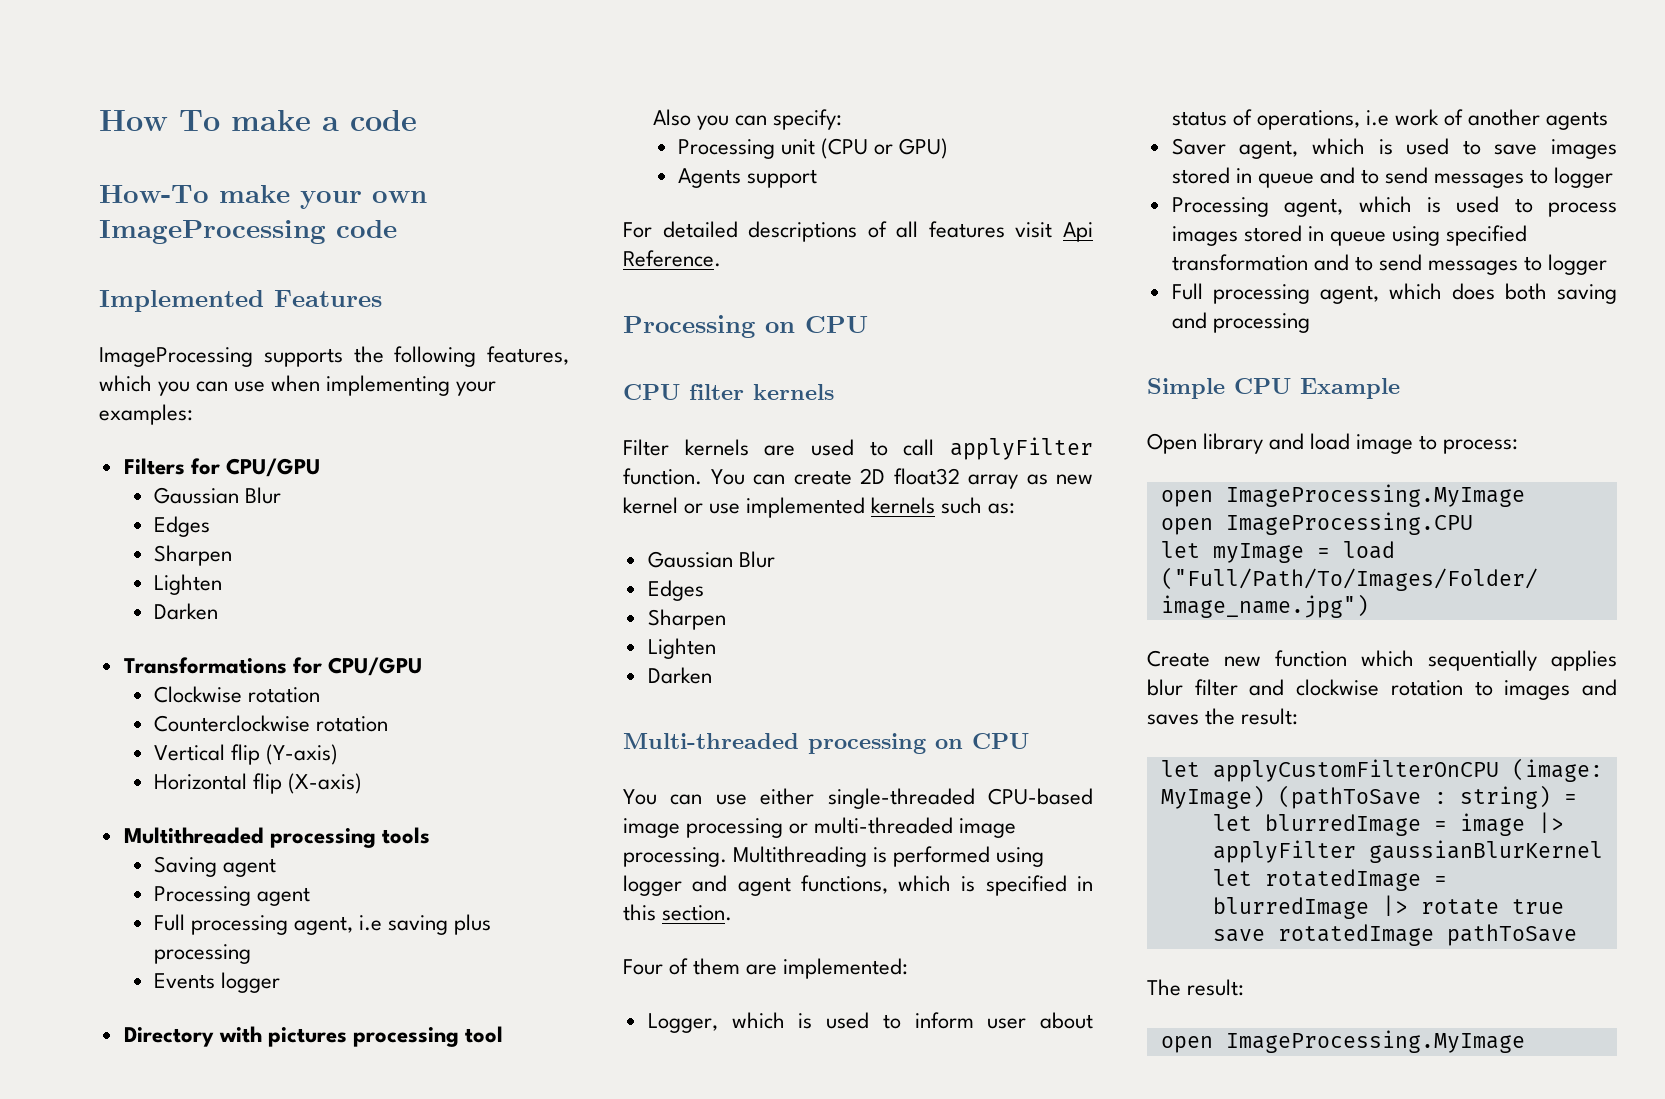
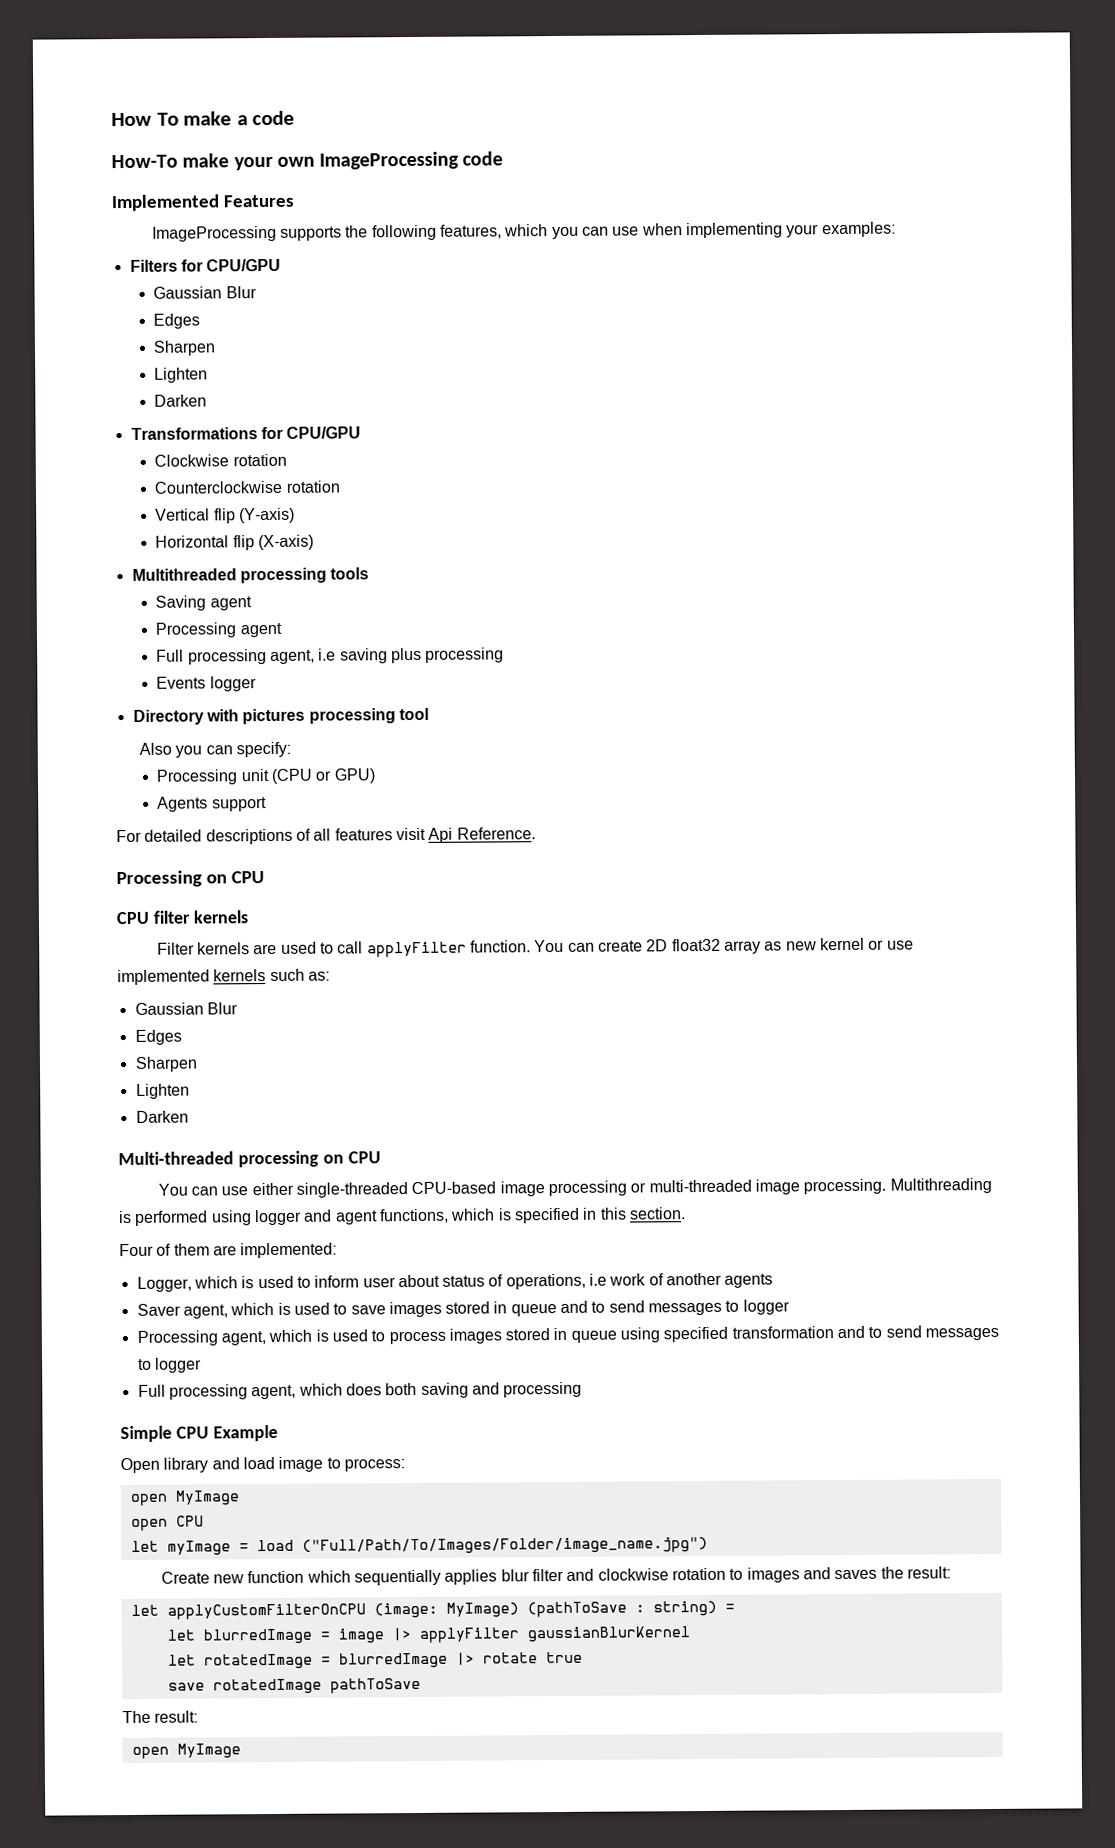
  Open library and load image to process:
- open ImageProcessing.MyImage
- open ImageProcessing.CPU
+ open MyImage
+ open CPU
  The result:
- open ImageProcessing.MyImage
+ open MyImage

